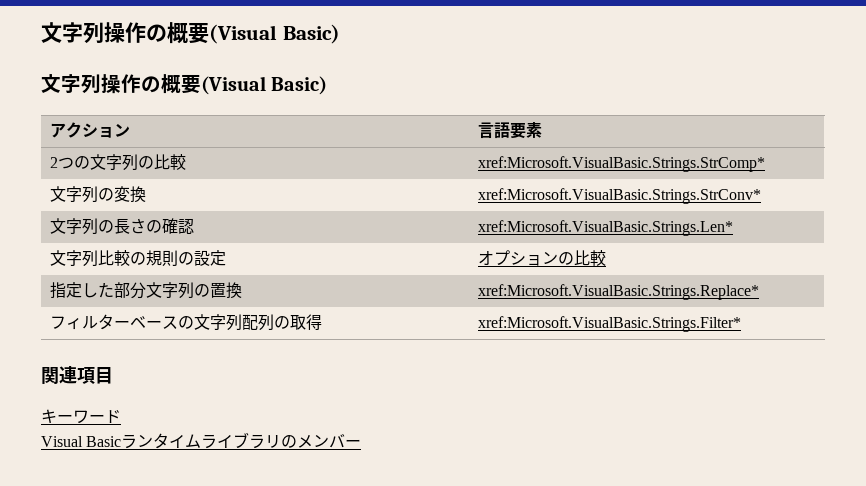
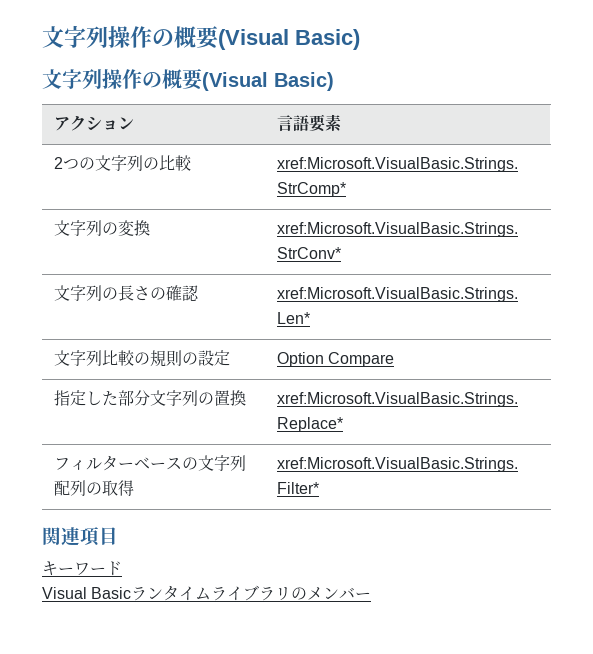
- 文字列比較の規則の設定 | オプションの比較
+ 文字列比較の規則の設定 | Option Compare

